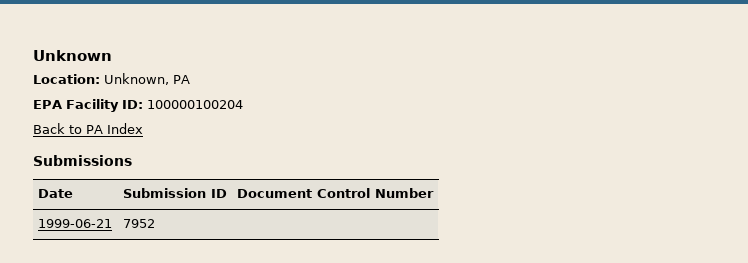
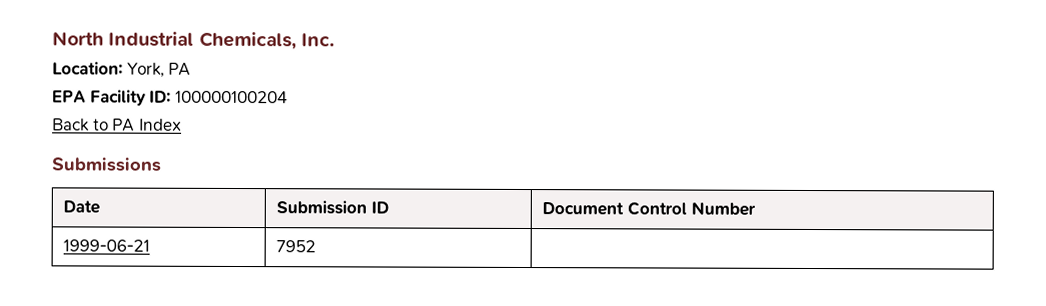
- Unknown
+ North Industrial Chemicals, Inc.
- Location: Unknown, PA
+ Location: York, PA

